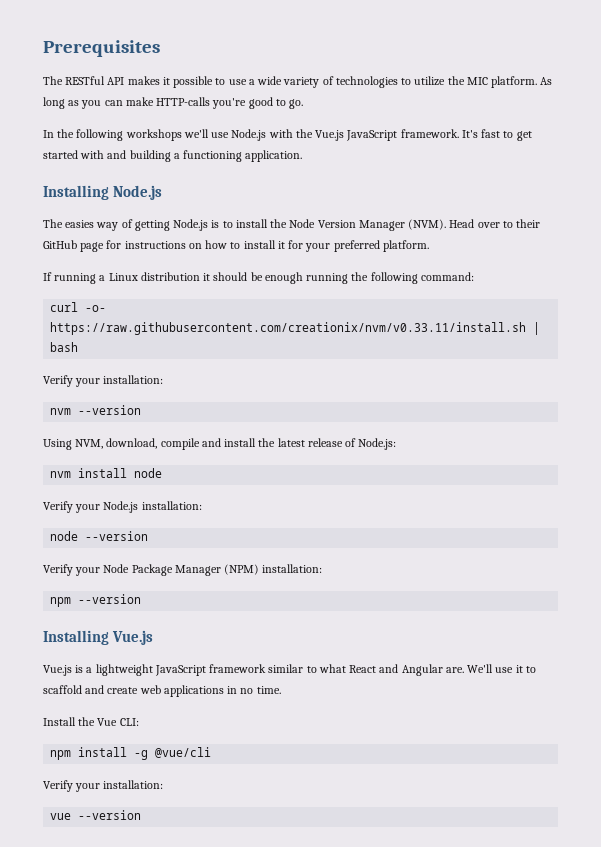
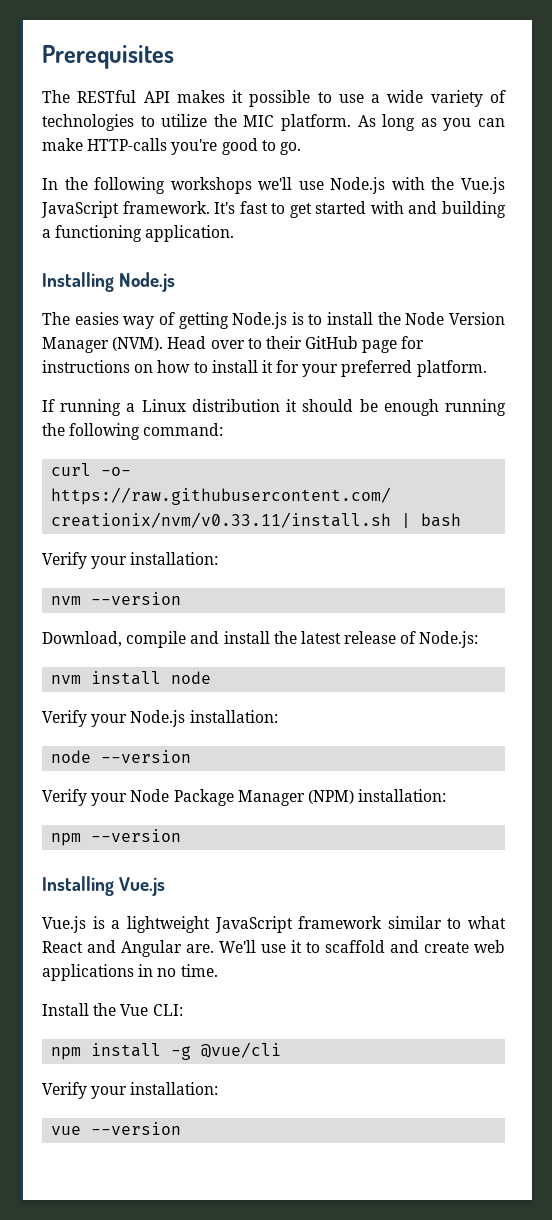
- Using NVM, download, compile and install the latest release of Node.js:
+ Download, compile and install the latest release of Node.js:

